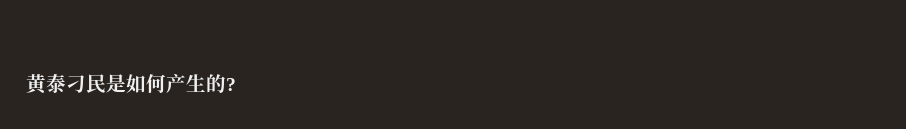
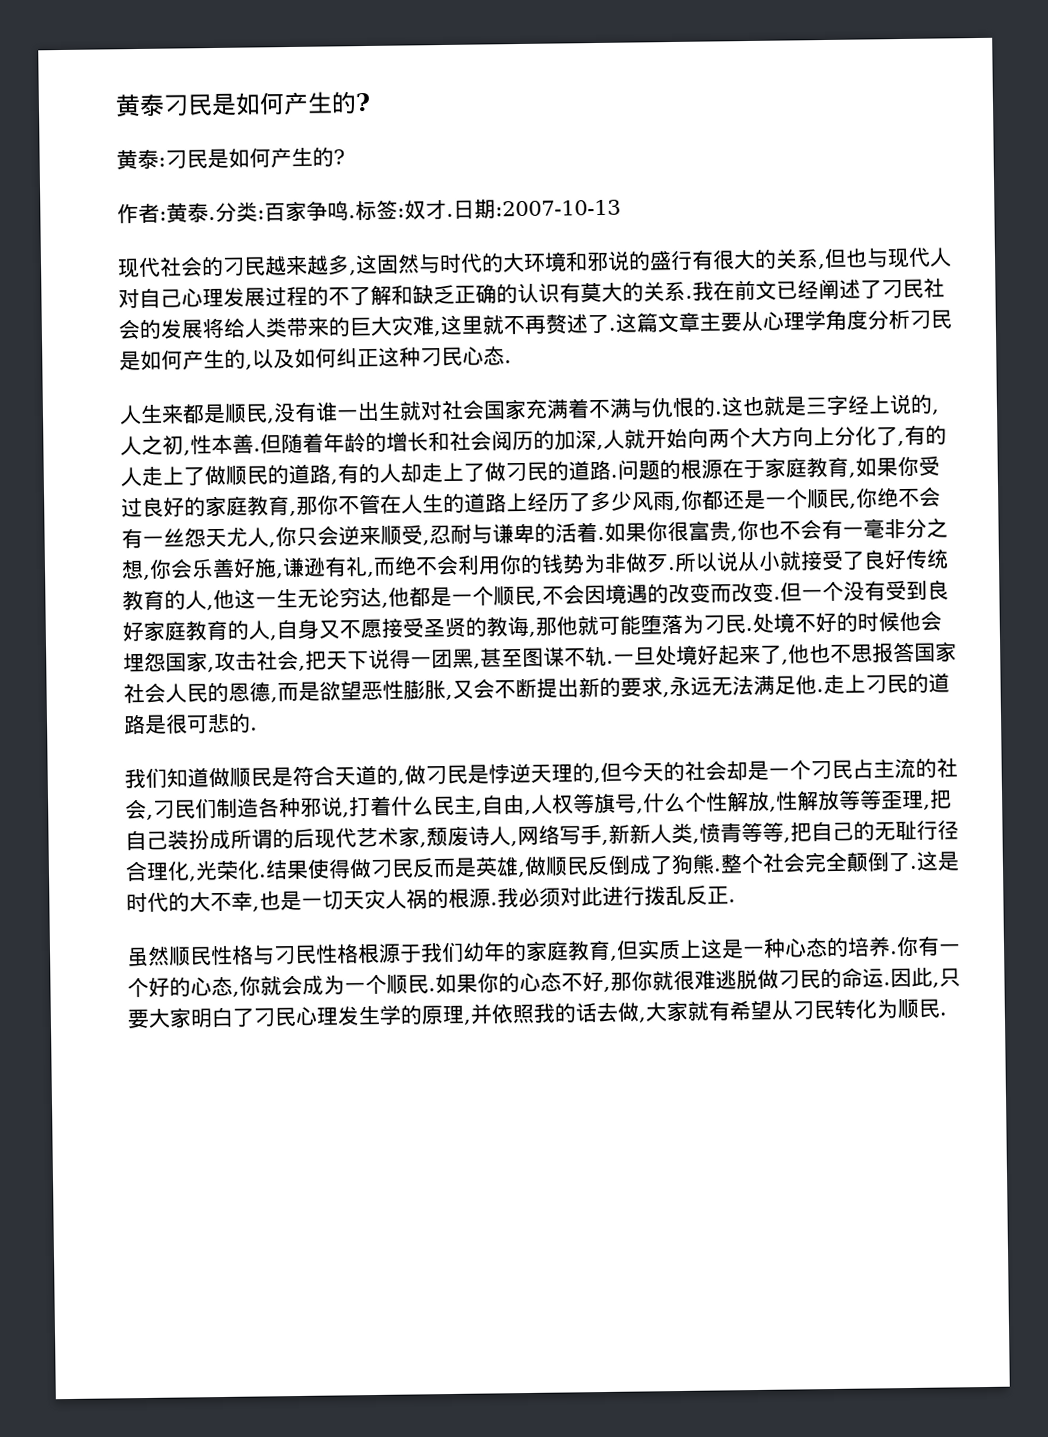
+ 黄泰:刁民是如何产生的?
+ 作者:黄泰.分类:百家争鸣.标签:奴才.日期:2007-10-13
+ 现代社会的刁民越来越多,这固然与时代的大环境和邪说的盛行有很大的关系,但也与现代人对自己心理发展过程的不了解和缺乏正确的认识有莫大的关系.我在前文已经阐述了刁民社会的发展将给人类带来的巨大灾难,这里就不再赘述了.这篇文章主要从心理学角度分析刁民是如何产生的,以及如何纠正这种刁民心态.
+ 人生来都是顺民,没有谁一出生就对社会国家充满着不满与仇恨的.这也就是三字经上说的,人之初,性本善.但随着年龄的增长和社会阅历的加深,人就开始向两个大方向上分化了,有的人走上了做顺民的道路,有的人却走上了做刁民的道路.问题的根源在于家庭教育,如果你受过良好的家庭教育,那你不管在人生的道路上经历了多少风雨,你都还是一个顺民,你绝不会有一丝怨天尤人,你只会逆来顺受,忍耐与谦卑的活着.如果你很富贵,你也不会有一毫非分之想,你会乐善好施,谦逊有礼,而绝不会利用你的钱势为非做歹.所以说从小就接受了良好传统教育的人,他这一生无论穷达,他都是一个顺民,不会因境遇的改变而改变.但一个没有受到良好家庭教育的人,自身又不愿接受圣贤的教诲,那他就可能堕落为刁民.处境不好的时候他会埋怨国家,攻击社会,把天下说得一团黑,甚至图谋不轨.一旦处境好起来了,他也不思报答国家社会人民的恩德,而是欲望恶性膨胀,又会不断提出新的要求,永远无法满足他.走上刁民的道路是很可悲的.
+ 我们知道做顺民是符合天道的,做刁民是悖逆天理的,但今天的社会却是一个刁民占主流的社会,刁民们制造各种邪说,打着什么民主,自由,人权等旗号,什么个性解放,性解放等等歪理,把自己装扮成所谓的后现代艺术家,颓废诗人,网络写手,新新人类,愤青等等,把自己的无耻行径合理化,光荣化.结果使得做刁民反而是英雄,做顺民反倒成了狗熊.整个社会完全颠倒了.这是时代的大不幸,也是一切天灾人祸的根源.我必须对此进行拨乱反正.
+ 虽然顺民性格与刁民性格根源于我们幼年的家庭教育,但实质上这是一种心态的培养.你有一个好的心态,你就会成为一个顺民.如果你的心态不好,那你就很难逃脱做刁民的命运.因此,只要大家明白了刁民心理发生学的原理,并依照我的话去做,大家就有希望从刁民转化为顺民.

